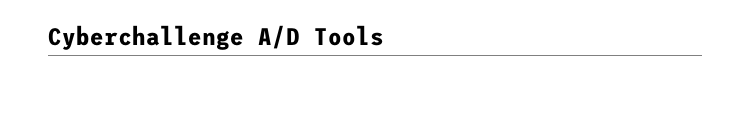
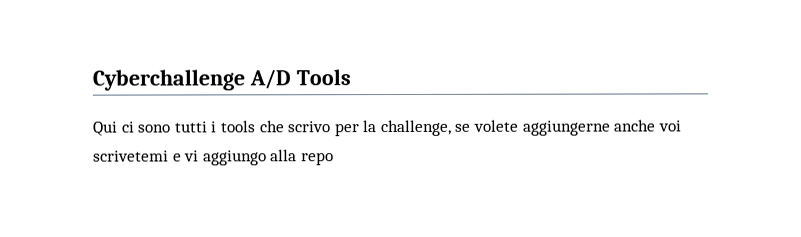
+ Qui ci sono tutti i tools che scrivo per la challenge, se volete aggiungerne anche voi scrivetemi e vi aggiungo alla repo

